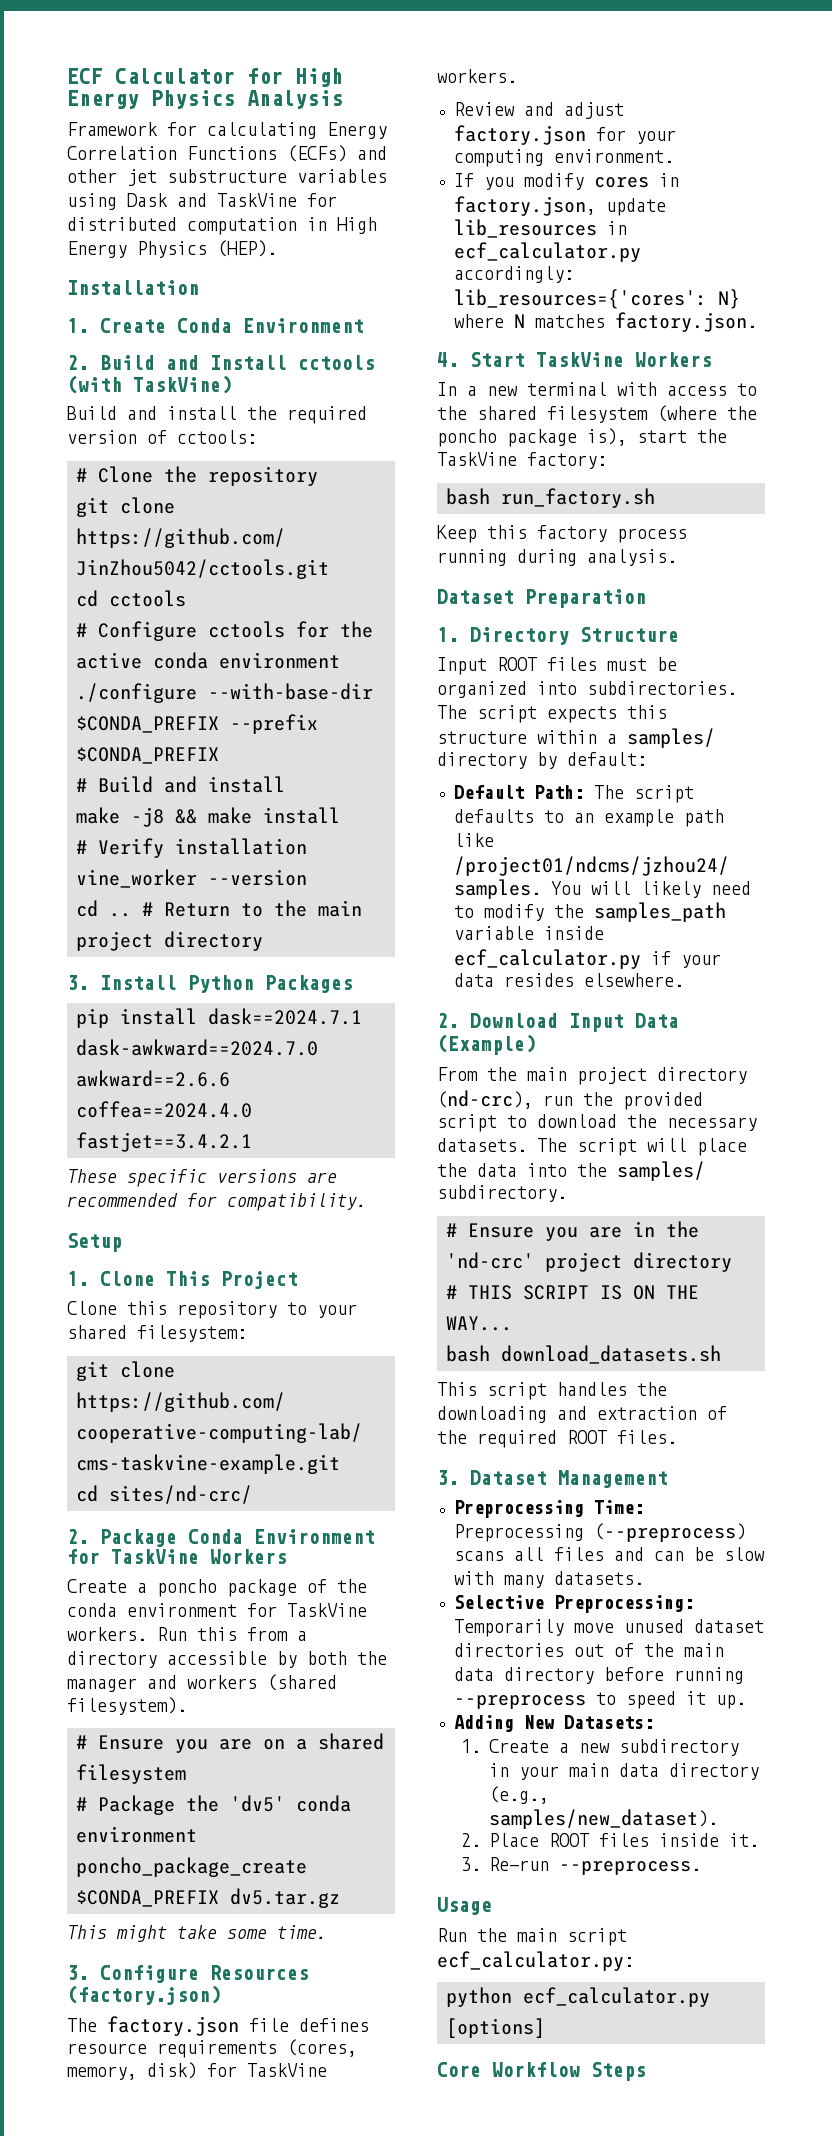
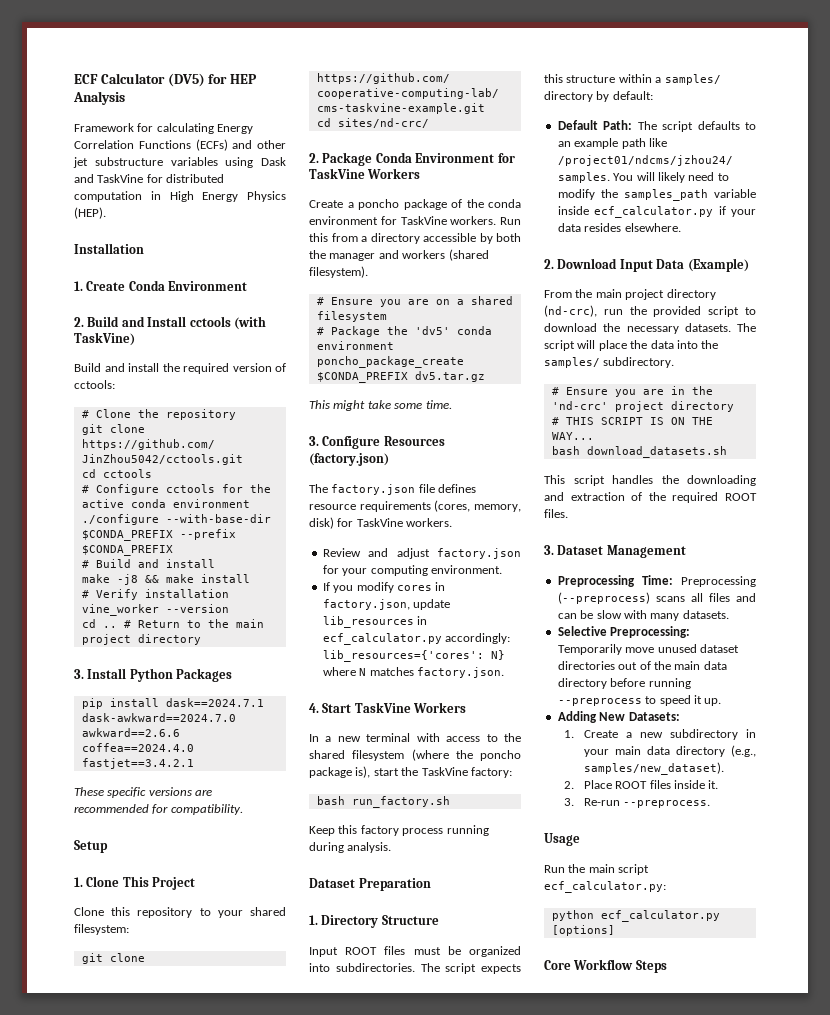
- ECF Calculator for High Energy Physics Analysis
+ ECF Calculator (DV5) for HEP Analysis

